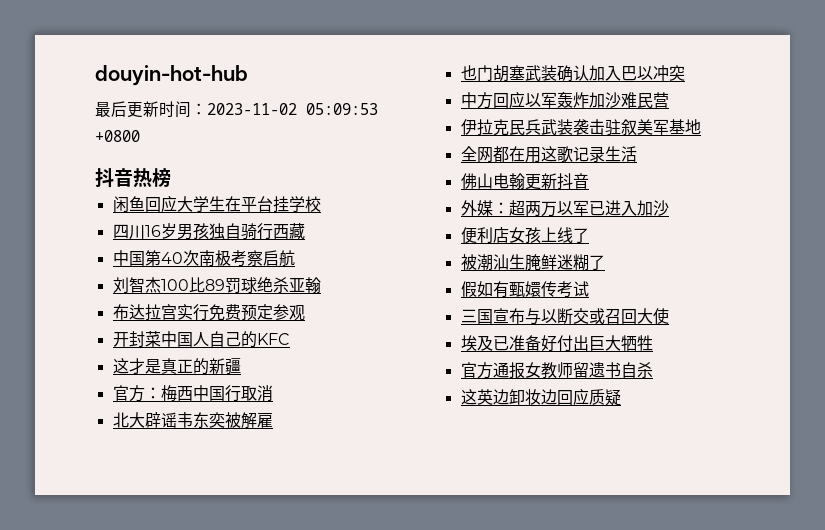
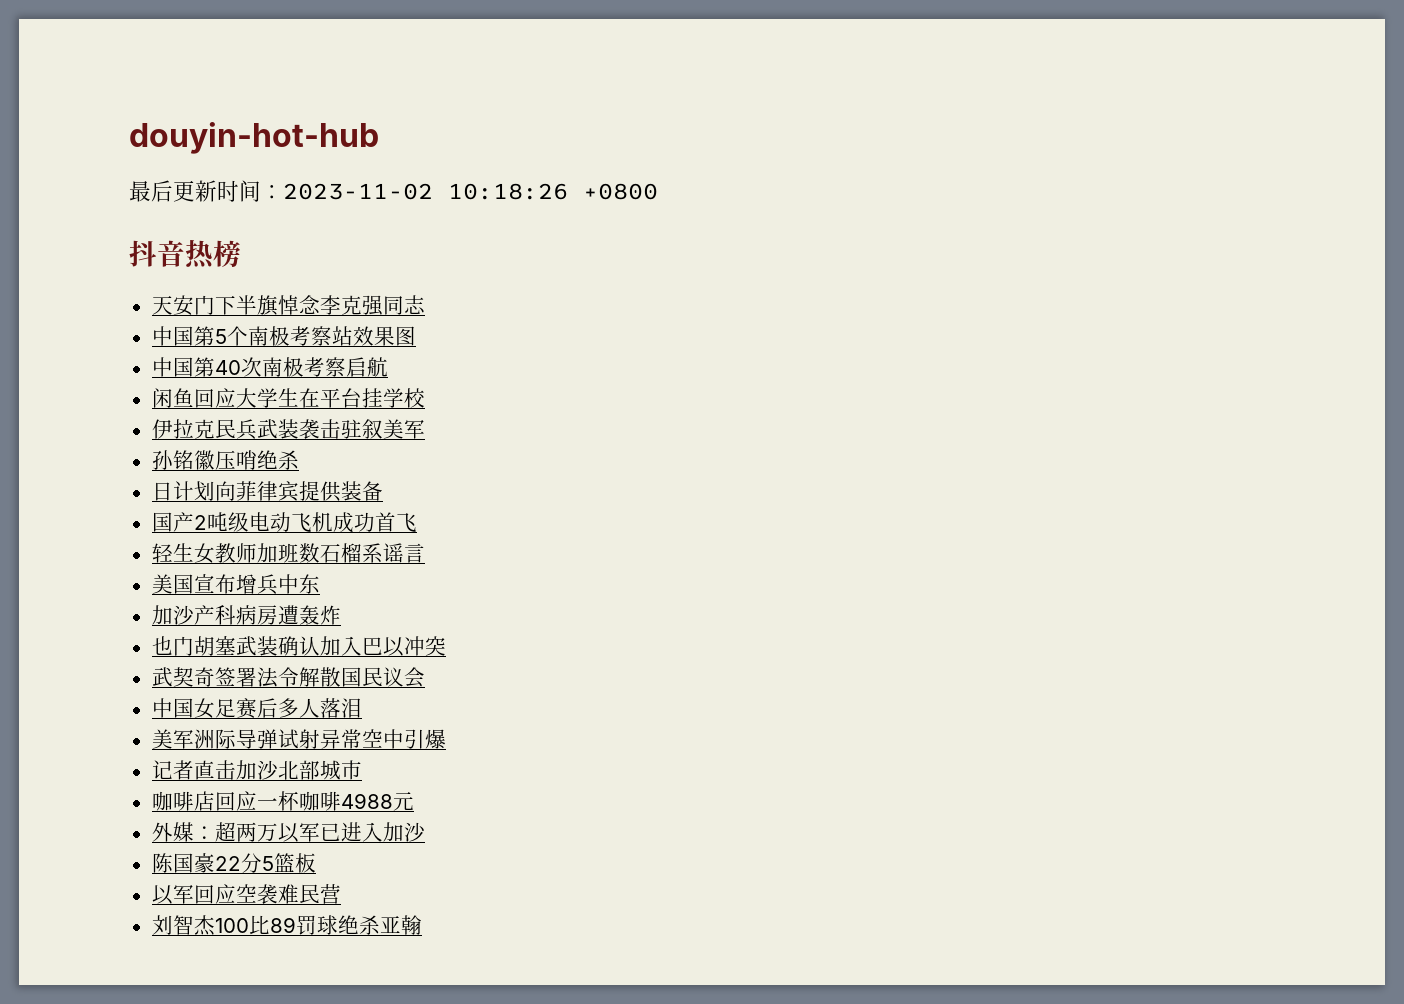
- 最后更新时间：2023-11-02 05:09:53 +0800
+ 最后更新时间：2023-11-02 10:18:26 +0800
+ 天安门下半旗悼念李克强同志
+ 中国第5个南极考察站效果图
+ 中国第40次南极考察启航
- 四川16岁男孩独自骑行西藏
- 中国第40次南极考察启航
- 刘智杰100比89罚球绝杀亚翰
- 布达拉宫实行免费预定参观
- 开封菜中国人自己的KFC
- 这才是真正的新疆
- 官方：梅西中国行取消
- 北大辟谣韦东奕被解雇
+ 伊拉克民兵武装袭击驻叙美军
+ 孙铭徽压哨绝杀
+ 日计划向菲律宾提供装备
+ 国产2吨级电动飞机成功首飞
+ 轻生女教师加班数石榴系谣言
+ 美国宣布增兵中东
+ 加沙产科病房遭轰炸
- 中方回应以军轰炸加沙难民营
- 伊拉克民兵武装袭击驻叙美军基地
- 全网都在用这歌记录生活
- 佛山电翰更新抖音
+ 武契奇签署法令解散国民议会
+ 中国女足赛后多人落泪
+ 美军洲际导弹试射异常空中引爆
+ 记者直击加沙北部城市
+ 咖啡店回应一杯咖啡4988元
- 便利店女孩上线了
- 被潮汕生腌鲜迷糊了
- 假如有甄嬛传考试
- 三国宣布与以断交或召回大使
- 埃及已准备好付出巨大牺牲
- 官方通报女教师留遗书自杀
- 这英边卸妆边回应质疑
+ 陈国豪22分5篮板
+ 以军回应空袭难民营
+ 刘智杰100比89罚球绝杀亚翰

